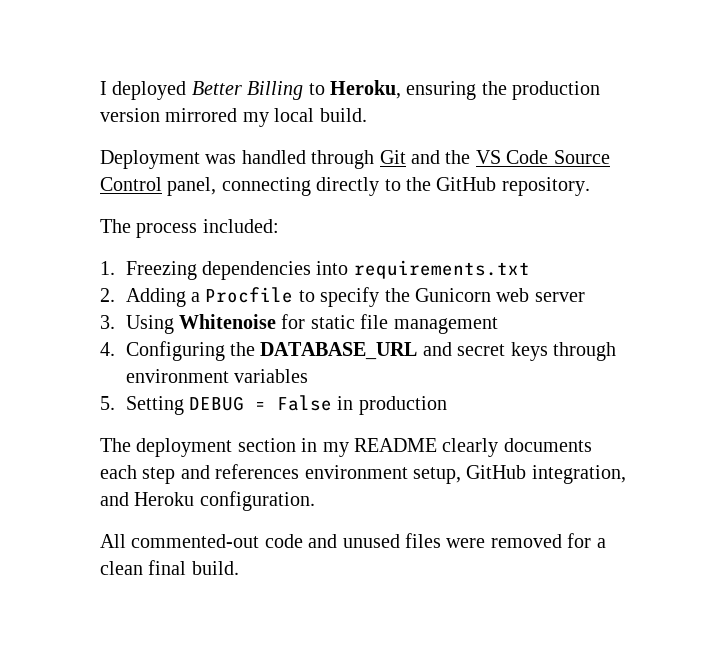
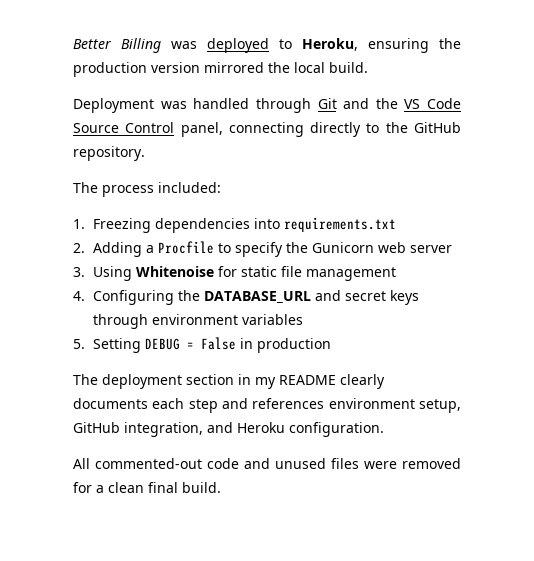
- I deployed Better Billing to Heroku, ensuring the production version mirrored my local build.
+ Better Billing was deployed to Heroku, ensuring the production version mirrored the local build.

